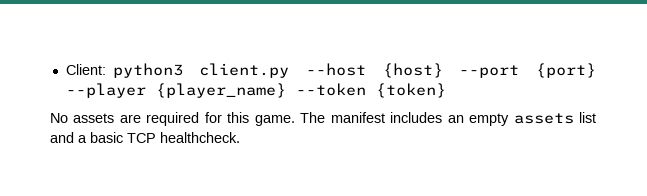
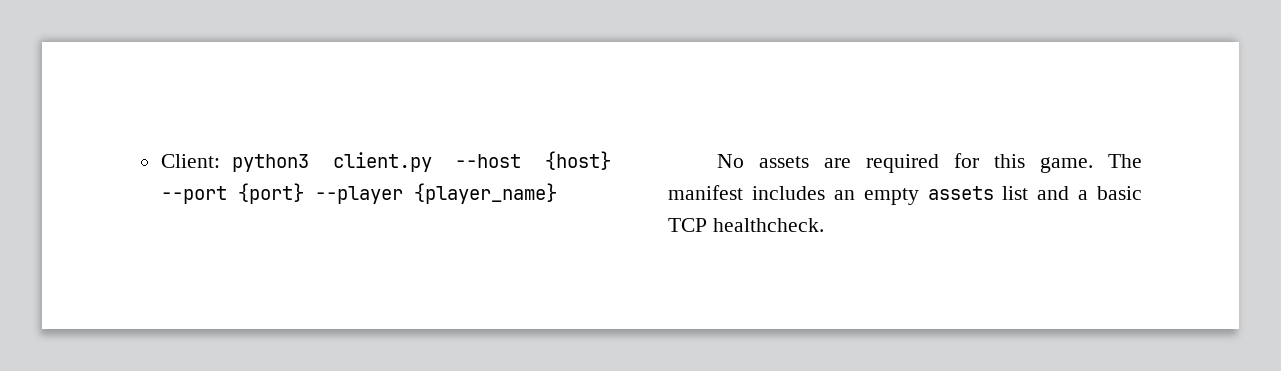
- Client: python3 client.py --host {host} --port {port} --player {player_name} --token {token}
+ Client: python3 client.py --host {host} --port {port} --player {player_name}

